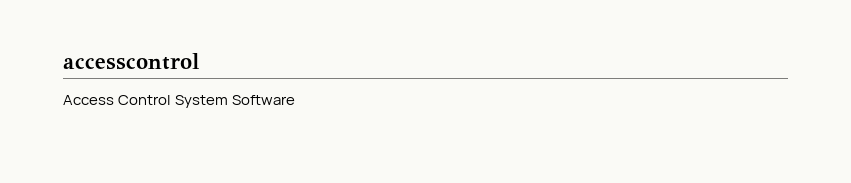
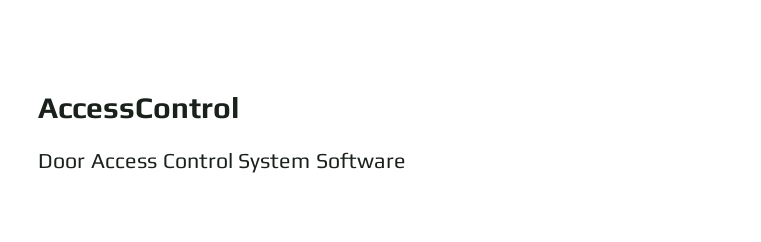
- accesscontrol
- Access Control System Software
+ AccessControl
+ Door Access Control System Software

